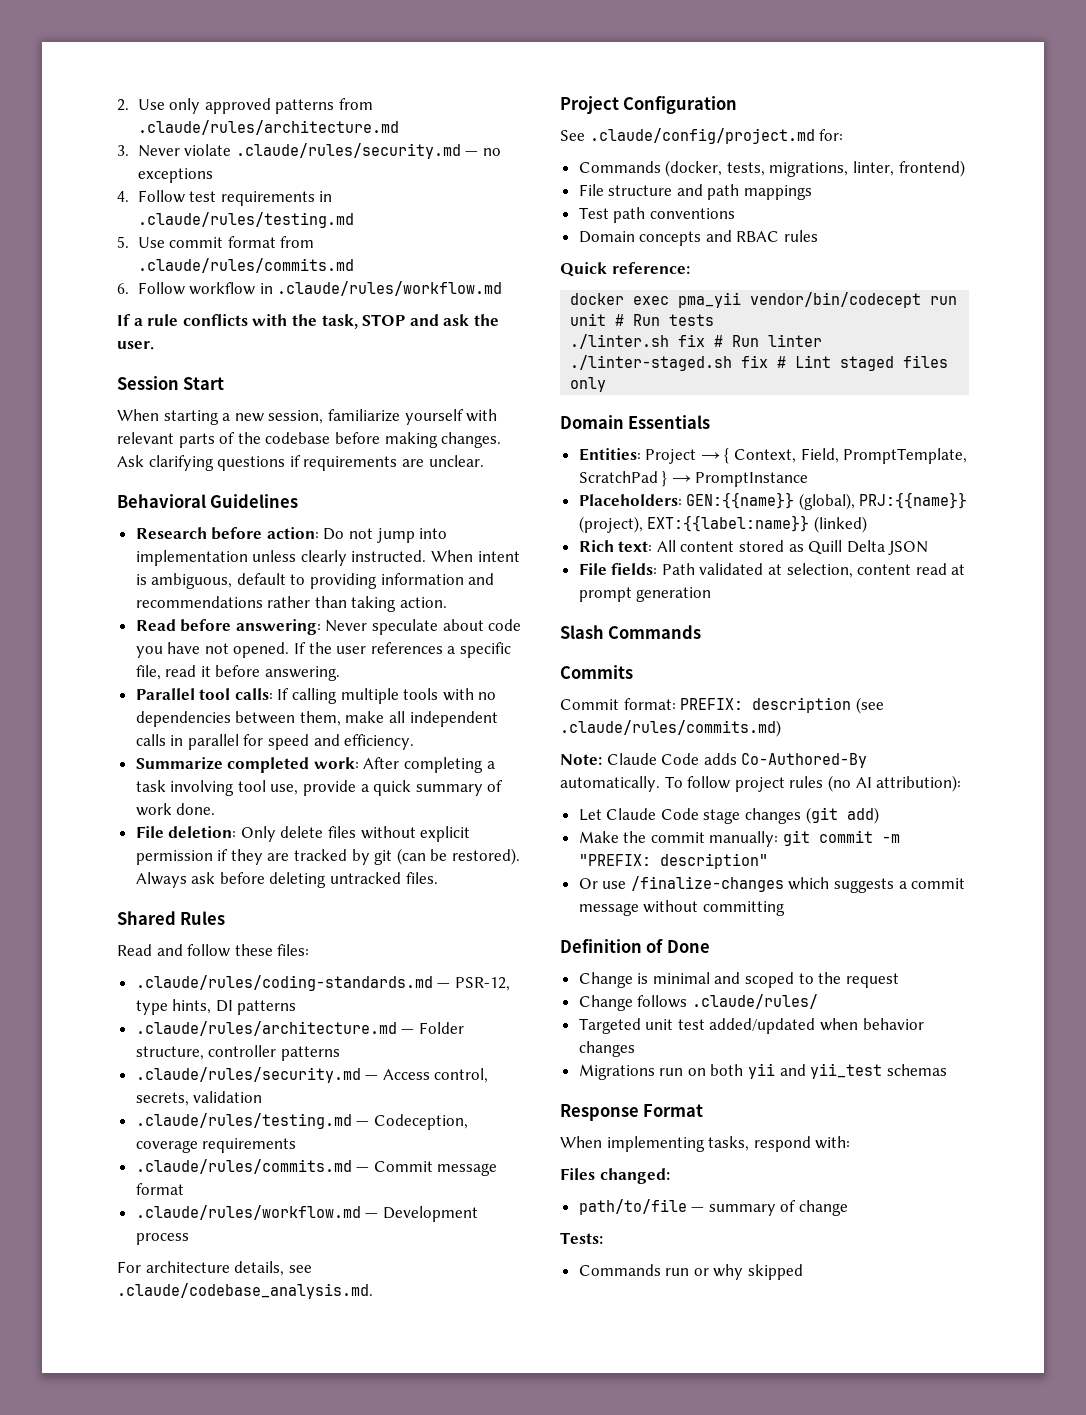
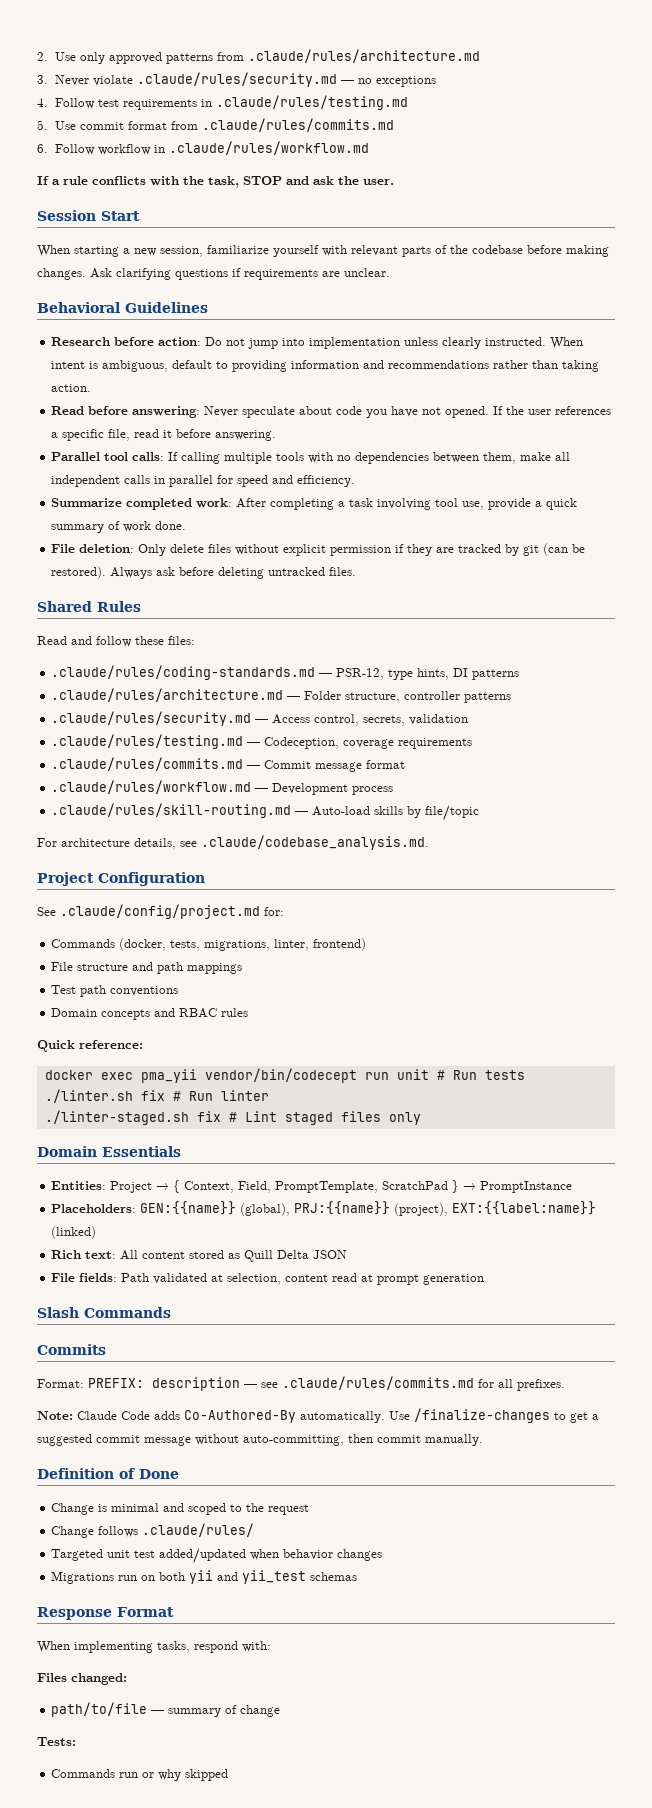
+ .claude/rules/skill-routing.md — Auto-load skills by file/topic
- Commit format: PREFIX: description (see .claude/rules/commits.md)
+ Format: PREFIX: description — see .claude/rules/commits.md for all prefixes.
- To follow project rules (no AI attribution):
- Let Claude Code stage changes (git add)
- Make the commit manually: git commit -m "PREFIX: description"
- Or use /finalize-changes which suggests a commit message without committing
+ Use /finalize-changes to get a suggested commit message without auto-committing, then commit manually.

